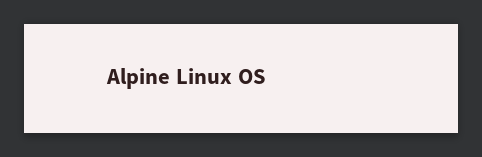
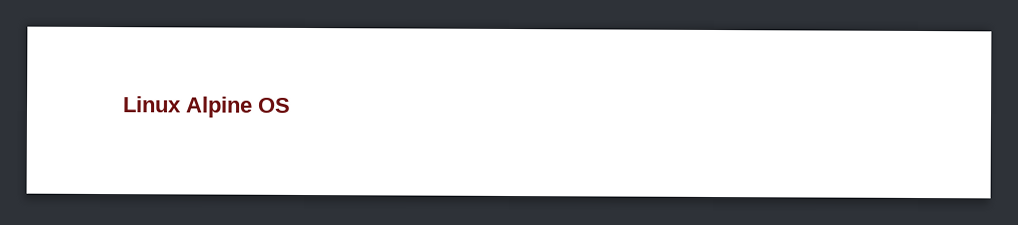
- Alpine Linux OS
+ Linux Alpine OS

